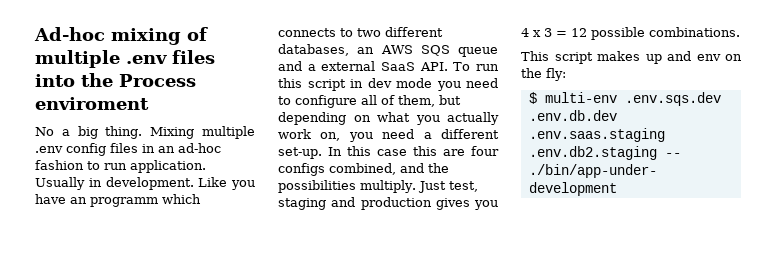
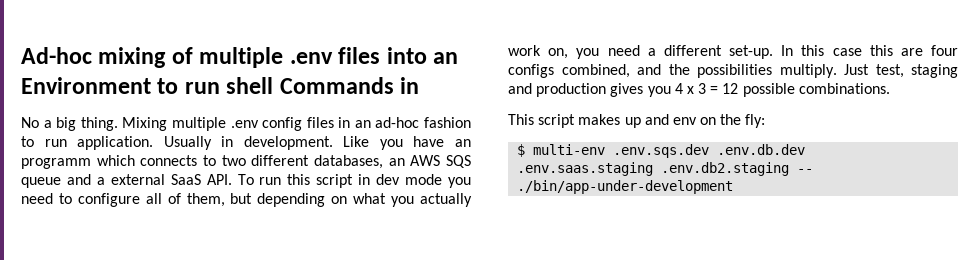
- Ad-hoc mixing of multiple .env files into the Process enviroment
+ Ad-hoc mixing of multiple .env files into an Environment to run shell Commands in

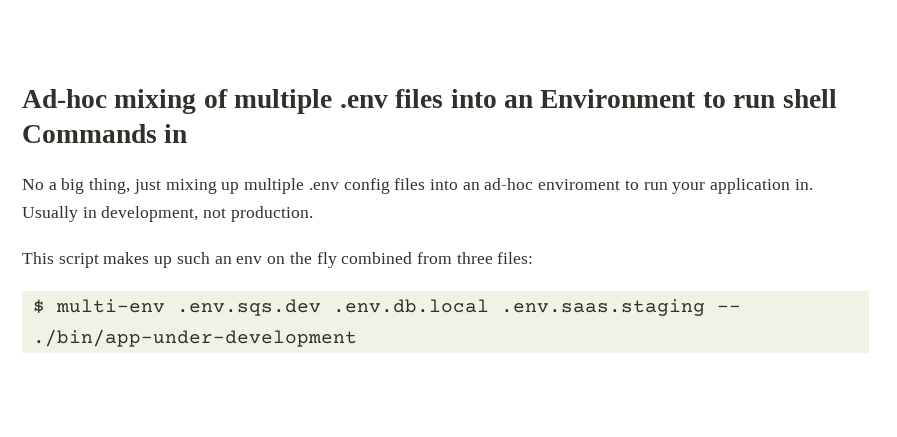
- No a big thing. Mixing multiple .env config files in an ad-hoc fashion to run application. Usually in development. Like you have an programm which connects to two different databases, an AWS SQS queue and a external SaaS API. To run this script in dev mode you need to configure all of them, but depending on what you actually work on, you need a different set-up. In this case this are four configs combined, and the possibilities multiply. Just test, staging and production gives you 4 x 3 = 12 possible combinations.
+ No a big thing, just mixing up multiple .env config files into an ad-hoc enviroment to run your application in. Usually in development, not production.
- This script makes up and env on the fly:
+ This script makes up such an env on the fly combined from three files:
- $ multi-env .env.sqs.dev .env.db.dev .env.saas.staging .env.db2.staging -- ./bin/app-under-development
+ $ multi-env .env.sqs.dev .env.db.local .env.saas.staging -- ./bin/app-under-development

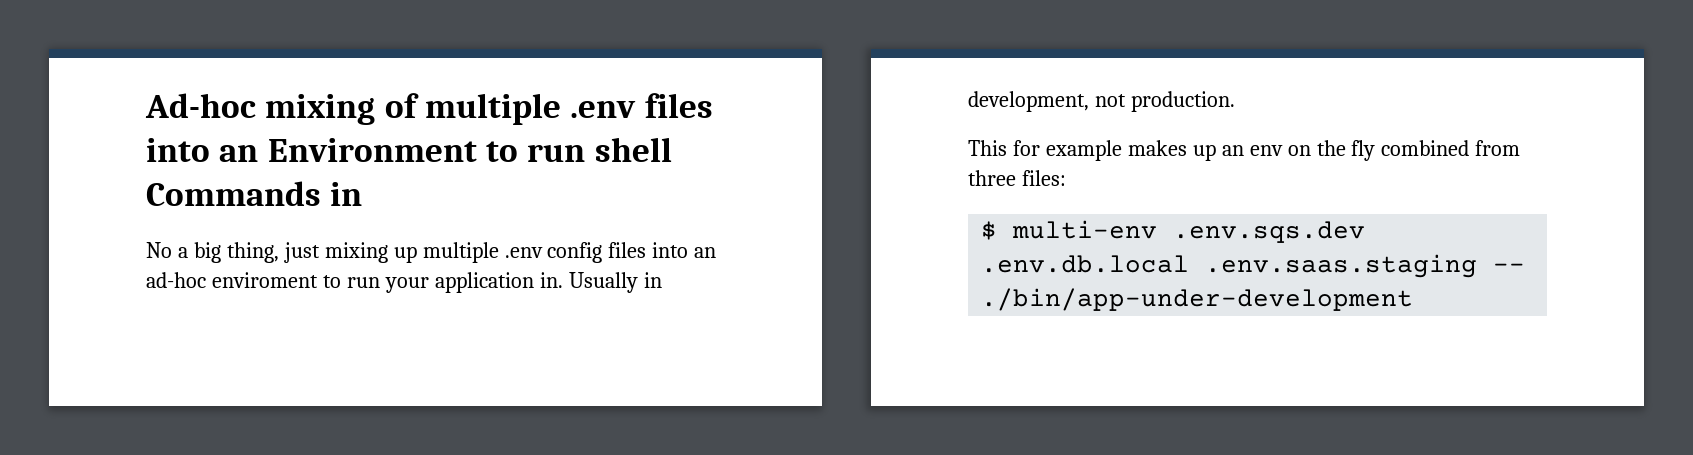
- This script makes up such an env on the fly combined from three files:
+ This for example makes up an env on the fly combined from three files:

